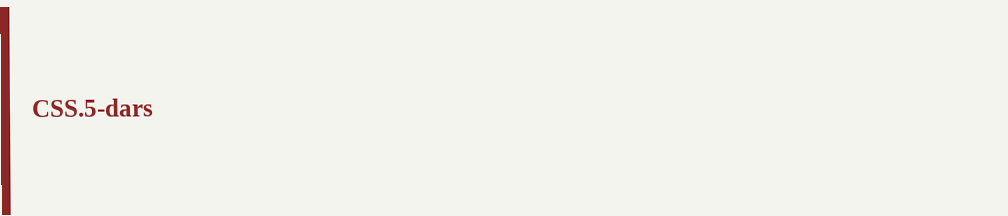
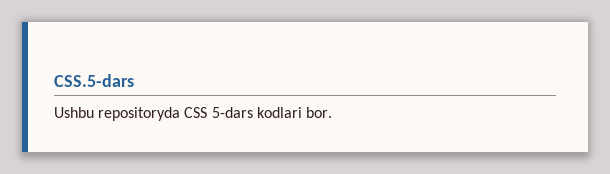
+ Ushbu repositoryda CSS 5-dars kodlari bor.

